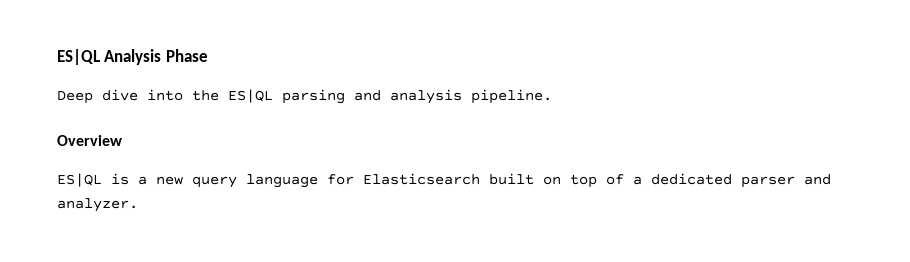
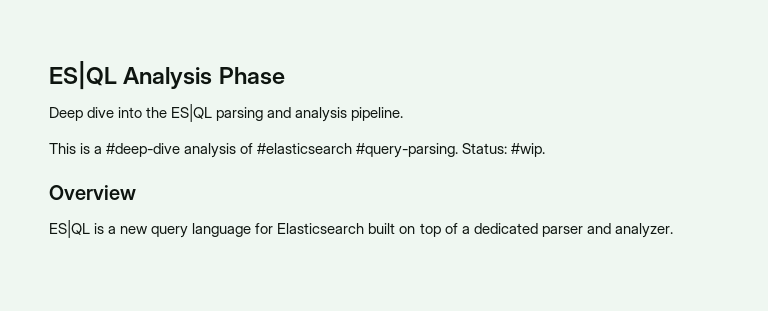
+ This is a #deep-dive analysis of #elasticsearch #query-parsing. Status: #wip.

